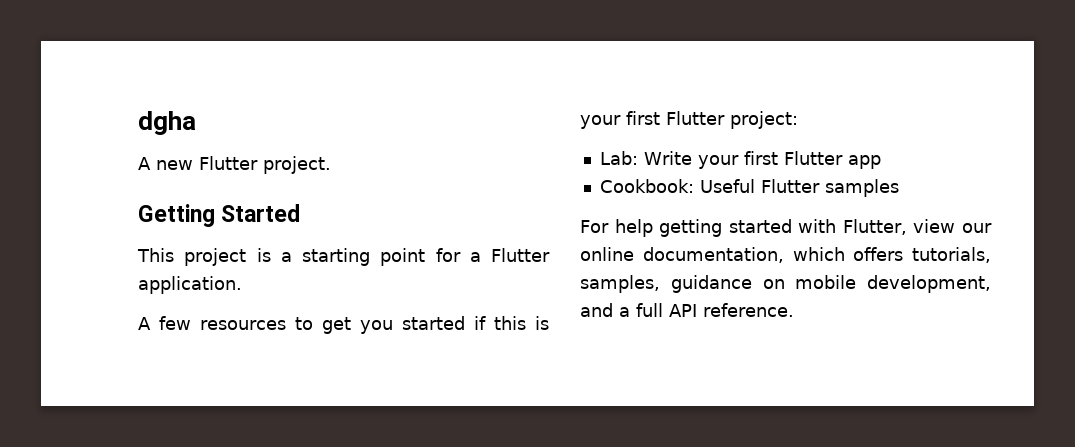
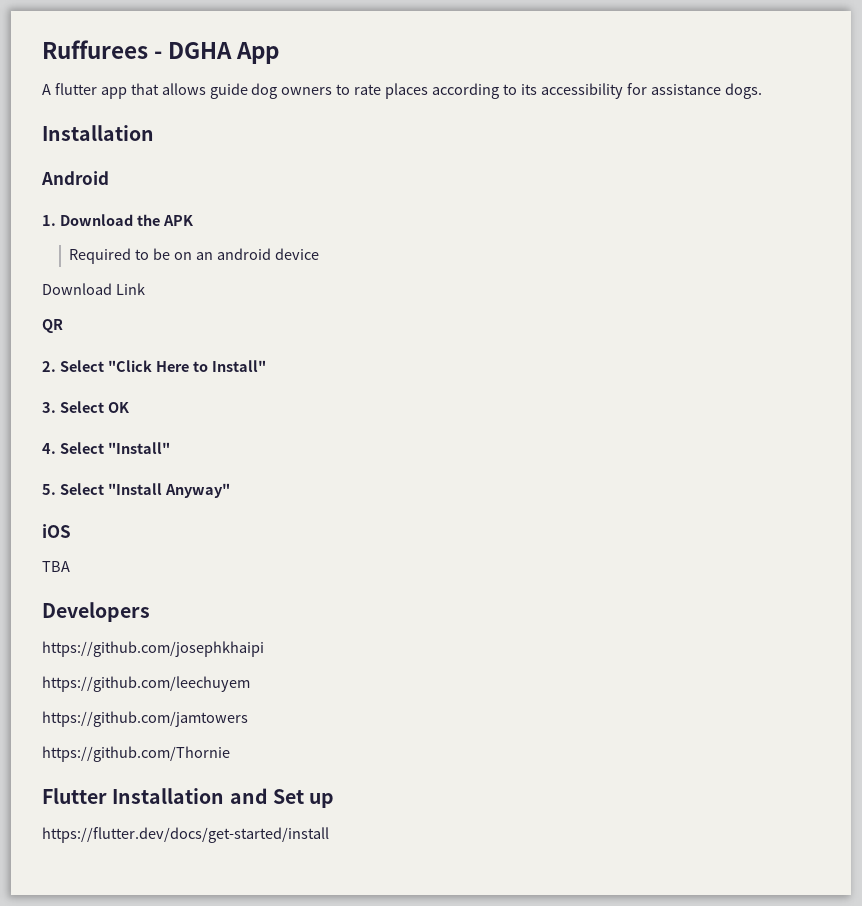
- dgha
- A new Flutter project.
- Getting Started
- This project is a starting point for a Flutter application.
- A few resources to get you started if this is your first Flutter project:
- Lab: Write your first Flutter app
- Cookbook: Useful Flutter samples
- For help getting started with Flutter, view our online documentation, which offers tutorials, samples, guidance on mobile development, and a full API reference.
+ Ruffurees - DGHA App
+ A flutter app that allows guide dog owners to rate places according to its accessibility for assistance dogs.
+ Installation
+ Android
+ 1. Download the APK
+ Required to be on an android device
+ Download Link
+ QR
+ 2. Select "Click Here to Install"
+ 3. Select OK
+ 4. Select "Install"
+ 5. Select "Install Anyway"
+ iOS
+ TBA
+ Developers
+ https://github.com/josephkhaipi
+ https://github.com/leechuyem
+ https://github.com/jamtowers
+ https://github.com/Thornie
+ Flutter Installation and Set up
+ https://flutter.dev/docs/get-started/install

